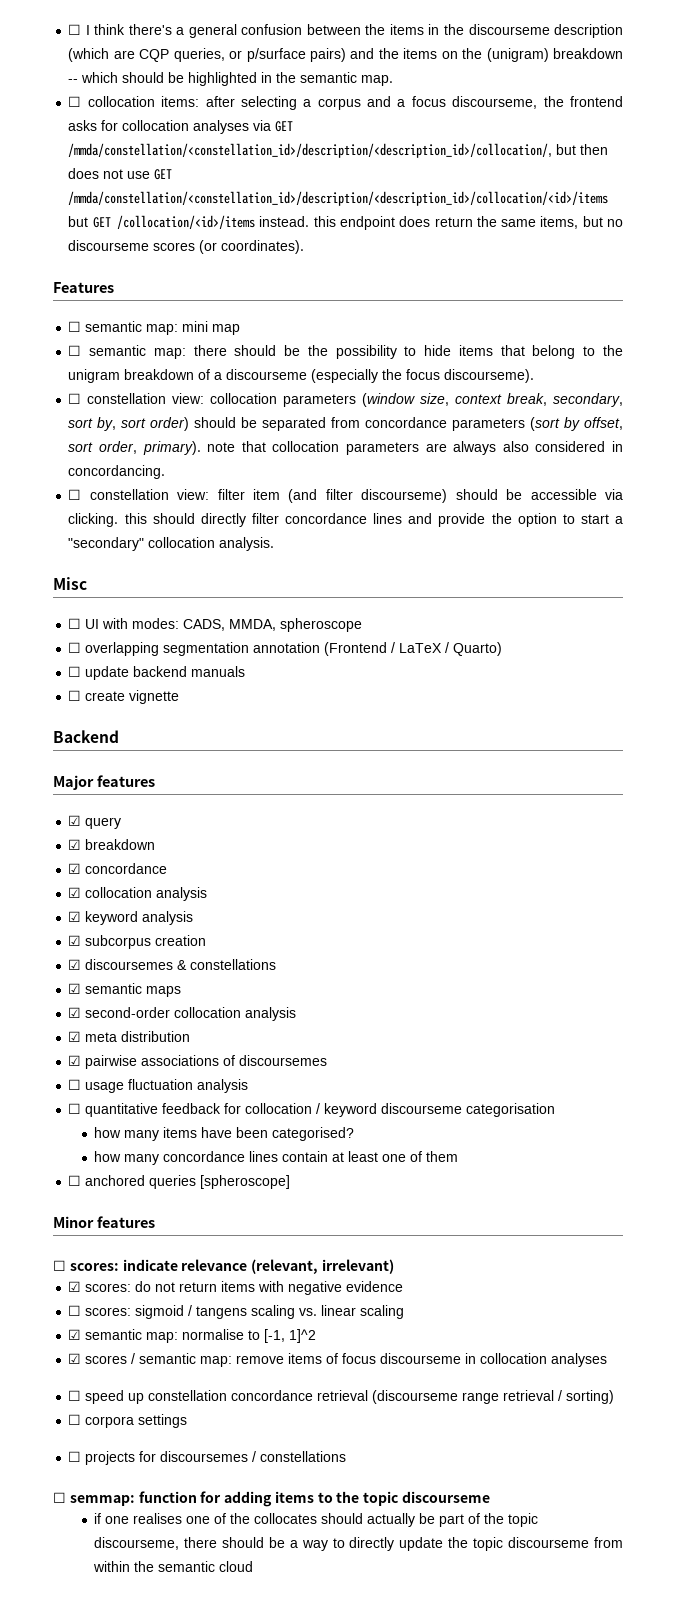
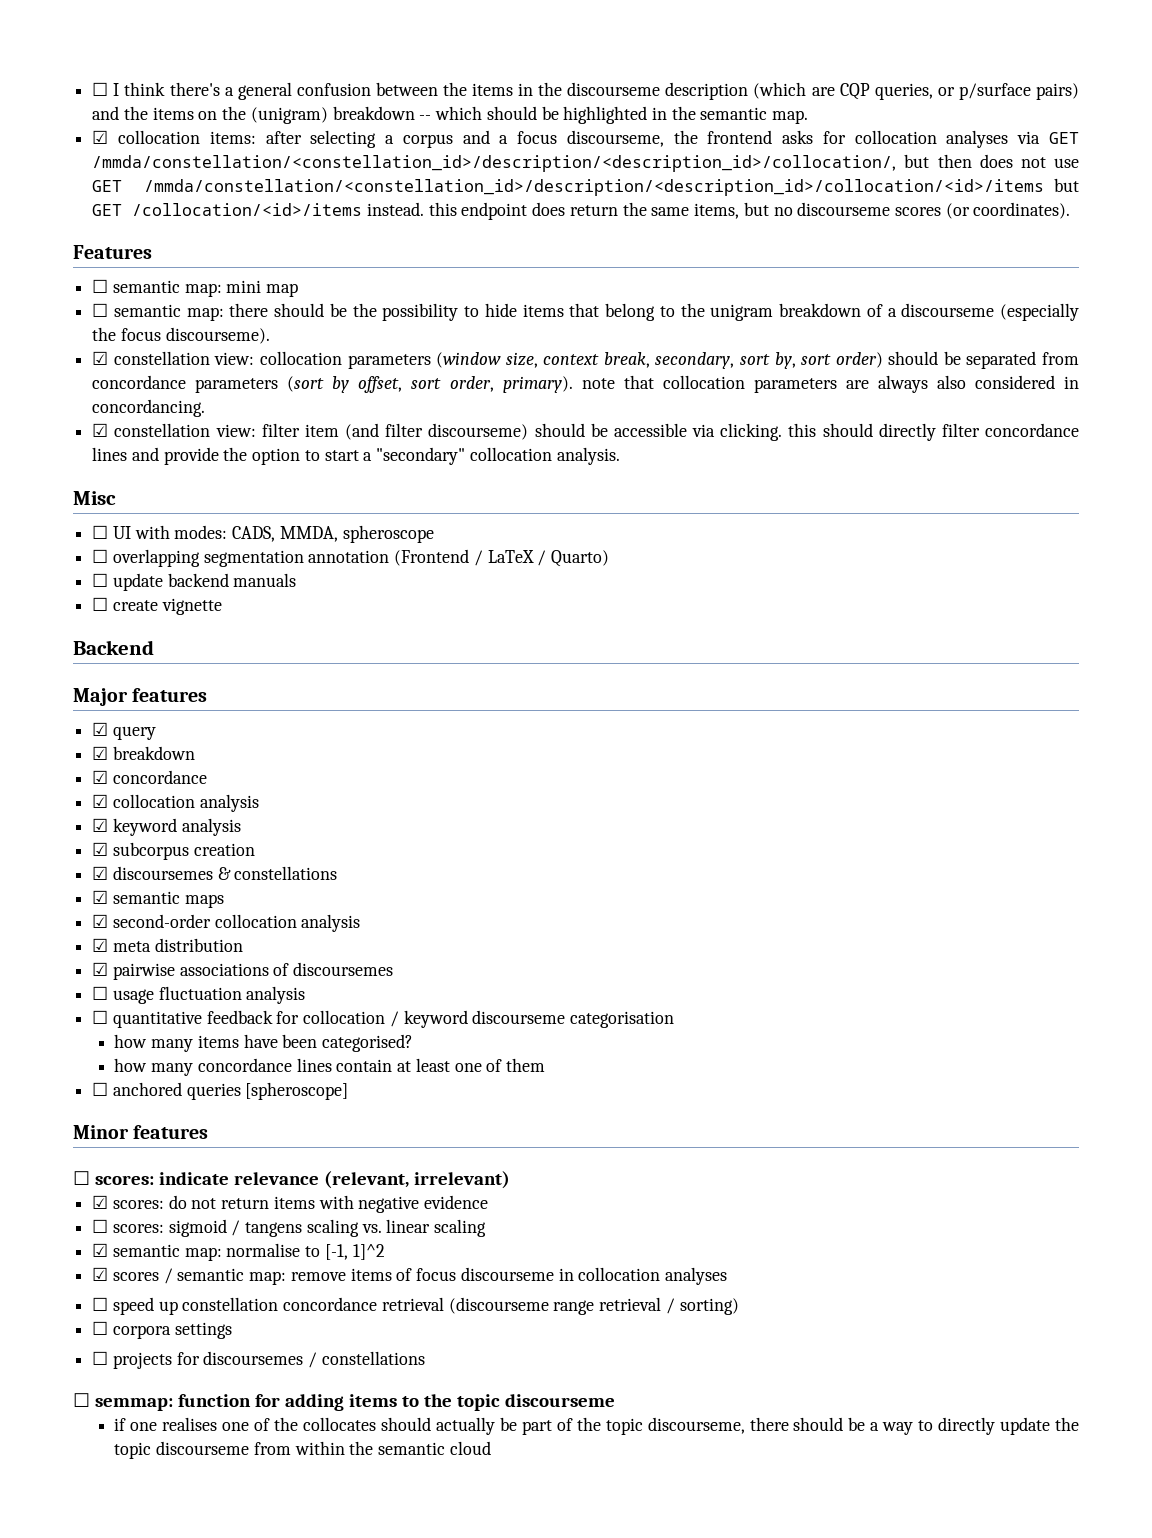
- ☐ collocation items: after selecting a corpus and a focus discourseme, the frontend asks for collocation analyses via GET /mmda/constellation/<constellation_id>/description/<description_id>/collocation/, but then does not use GET /mmda/constellation/<constellation_id>/description/<description_id>/collocation/<id>/items but GET /collocation/<id>/items instead. this endpoint does return the same items, but no discourseme scores (or coordinates).
+ ☑ collocation items: after selecting a corpus and a focus discourseme, the frontend asks for collocation analyses via GET /mmda/constellation/<constellation_id>/description/<description_id>/collocation/, but then does not use GET /mmda/constellation/<constellation_id>/description/<description_id>/collocation/<id>/items but GET /collocation/<id>/items instead. this endpoint does return the same items, but no discourseme scores (or coordinates).
- ☐ constellation view: collocation parameters (window size, context break, secondary, sort by, sort order) should be separated from concordance parameters (sort by offset, sort order, primary). note that collocation parameters are always also considered in concordancing.
+ ☑ constellation view: collocation parameters (window size, context break, secondary, sort by, sort order) should be separated from concordance parameters (sort by offset, sort order, primary). note that collocation parameters are always also considered in concordancing.
- ☐ constellation view: filter item (and filter discourseme) should be accessible via clicking. this should directly filter concordance lines and provide the option to start a "secondary" collocation analysis.
+ ☑ constellation view: filter item (and filter discourseme) should be accessible via clicking. this should directly filter concordance lines and provide the option to start a "secondary" collocation analysis.

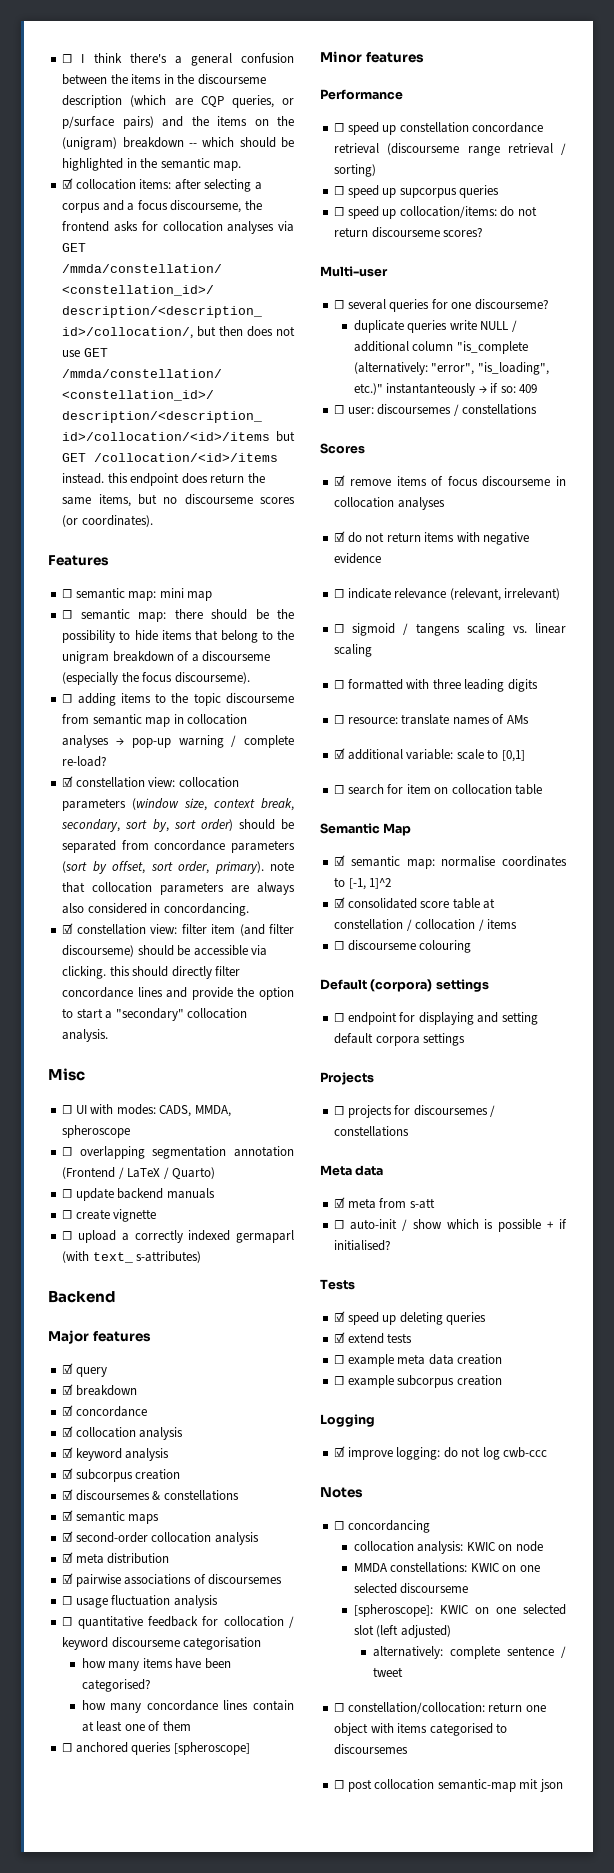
+ ☐ adding items to the topic discourseme from semantic map in collocation analyses → pop-up warning / complete re-load?
+ ☐ upload a correctly indexed germaparl (with text_ s-attributes)
- ☐ scores: indicate relevance (relevant, irrelevant)
- ☑ scores: do not return items with negative evidence
- ☐ scores: sigmoid / tangens scaling vs. linear scaling
- ☑ semantic map: normalise to [-1, 1]^2
- ☑ scores / semantic map: remove items of focus discourseme in collocation analyses
+ Performance
- ☐ corpora settings
+ ☐ speed up supcorpus queries
+ ☐ speed up collocation/items: do not return discourseme scores?
+ Multi-user
+ ☐ several queries for one discourseme?
+ duplicate queries write NULL / additional column "is_complete (alternatively: "error", "is_loading", etc.)" instantanteously → if so: 409
+ ☐ user: discoursemes / constellations
+ Scores
+ ☑ remove items of focus discourseme in collocation analyses
+ ☑ do not return items with negative evidence
+ ☐ indicate relevance (relevant, irrelevant)
+ ☐ sigmoid / tangens scaling vs. linear scaling
+ ☐ formatted with three leading digits
+ ☐ resource: translate names of AMs
+ ☑ additional variable: scale to [0,1]
+ ☐ search for item on collocation table
+ Semantic Map
+ ☑ semantic map: normalise coordinates to [-1, 1]^2
+ ☑ consolidated score table at constellation / collocation / items
+ ☐ discourseme colouring
+ Default (corpora) settings
+ ☐ endpoint for displaying and setting default corpora settings
+ Projects
- ☐ semmap: function for adding items to the topic discourseme
- if one realises one of the collocates should actually be part of the topic discourseme, there should be a way to directly update the topic discourseme from within the semantic cloud
+ Meta data
+ ☑ meta from s-att
+ ☐ auto-init / show which is possible + if initialised?
+ Tests
+ ☑ speed up deleting queries
+ ☑ extend tests
+ ☐ example meta data creation
+ ☐ example subcorpus creation
+ Logging
+ ☑ improve logging: do not log cwb-ccc
+ Notes
+ ☐ concordancing
+ collocation analysis: KWIC on node
+ MMDA constellations: KWIC on one selected discourseme
+ [spheroscope]: KWIC on one selected slot (left adjusted)
+ alternatively: complete sentence / tweet
+ ☐ constellation/collocation: return one object with items categorised to discoursemes
+ ☐ post collocation semantic-map mit json

